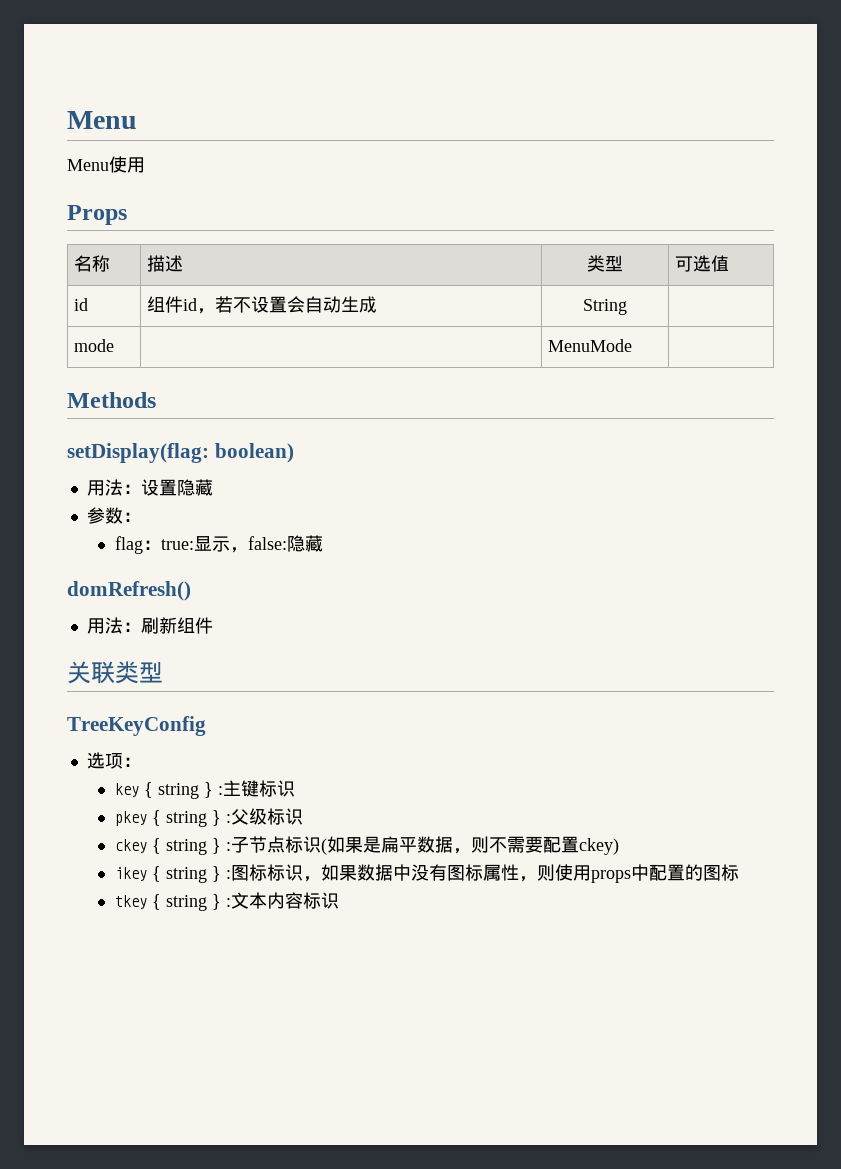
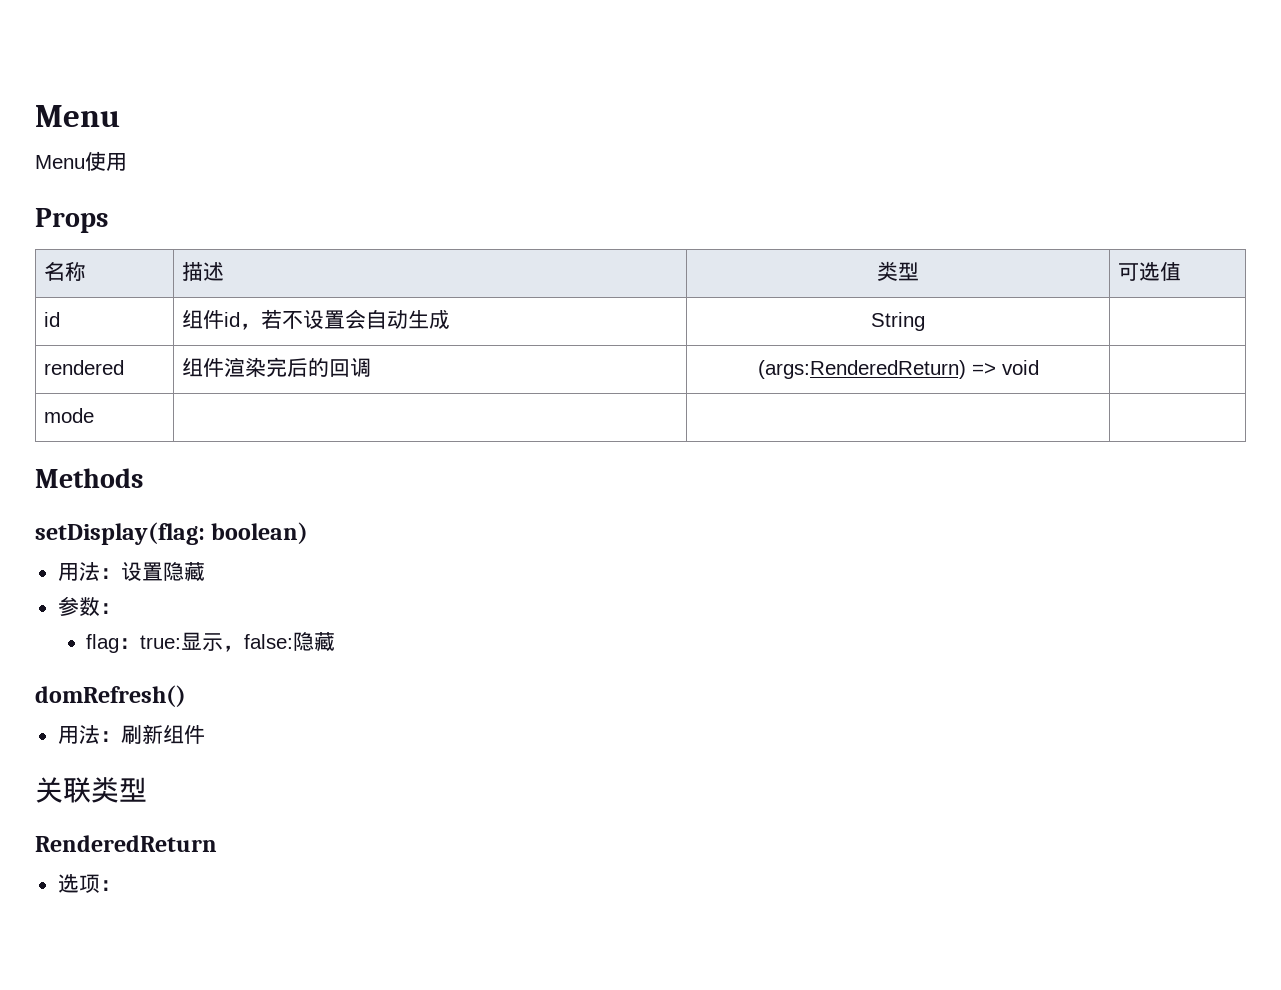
+ rendered | 组件渲染完后的回调 | (args:RenderedReturn) => void |
- mode | | MenuMode |
+ mode | | |
- TreeKeyConfig
+ RenderedReturn
- key { string } :主键标识
- pkey { string } :父级标识
- ckey { string } :子节点标识(如果是扁平数据，则不需要配置ckey)
- ikey { string } :图标标识，如果数据中没有图标属性，则使用props中配置的图标
- tkey { string } :文本内容标识

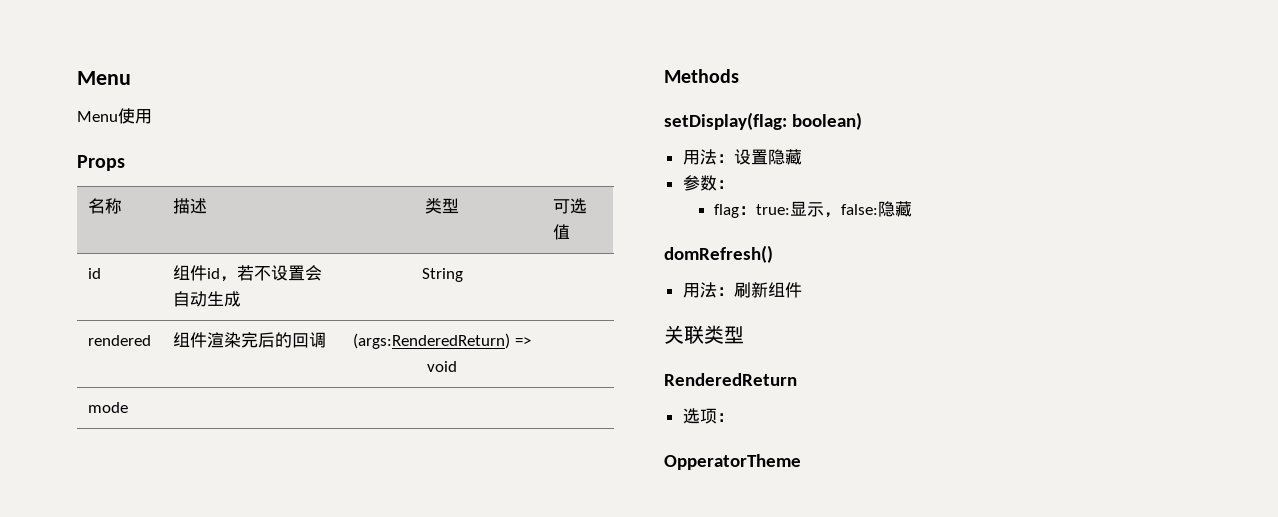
+ OpperatorTheme

